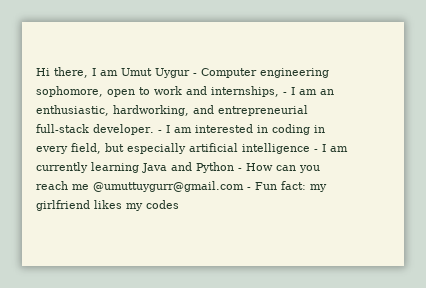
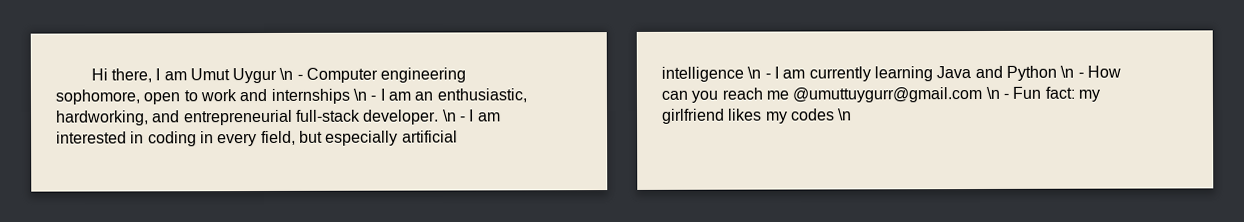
- Hi there, I am Umut Uygur - Computer engineering sophomore, open to work and internships, - I am an enthusiastic, hardworking, and entrepreneurial full-stack developer.
+ Hi there, I am Umut Uygur \n - Computer engineering sophomore, open to work and internships \n - I am an enthusiastic, hardworking, and entrepreneurial full-stack developer.
- - I am interested in coding in every field, but especially artificial intelligence - I am currently learning Java and Python - How can you reach me @umuttuygurr@gmail.com - Fun fact: my girlfriend likes my codes
+ \n - I am interested in coding in every field, but especially artificial intelligence \n - I am currently learning Java and Python \n - How can you reach me @umuttuygurr@gmail.com \n - Fun fact: my girlfriend likes my codes \n

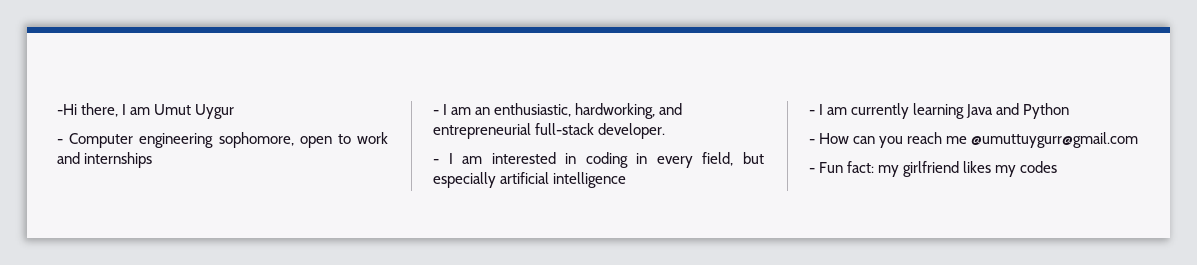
- Hi there, I am Umut Uygur \n - Computer engineering sophomore, open to work and internships \n - I am an enthusiastic, hardworking, and entrepreneurial full-stack developer. \n - I am interested in coding in every field, but especially artificial intelligence \n - I am currently learning Java and Python \n - How can you reach me @umuttuygurr@gmail.com \n - Fun fact: my girlfriend likes my codes \n
+ -Hi there, I am Umut Uygur
+ - Computer engineering sophomore, open to work and internships
+ - I am an enthusiastic, hardworking, and entrepreneurial full-stack developer.
+ - I am interested in coding in every field, but especially artificial intelligence
+ - I am currently learning Java and Python
+ - How can you reach me @umuttuygurr@gmail.com
+ - Fun fact: my girlfriend likes my codes

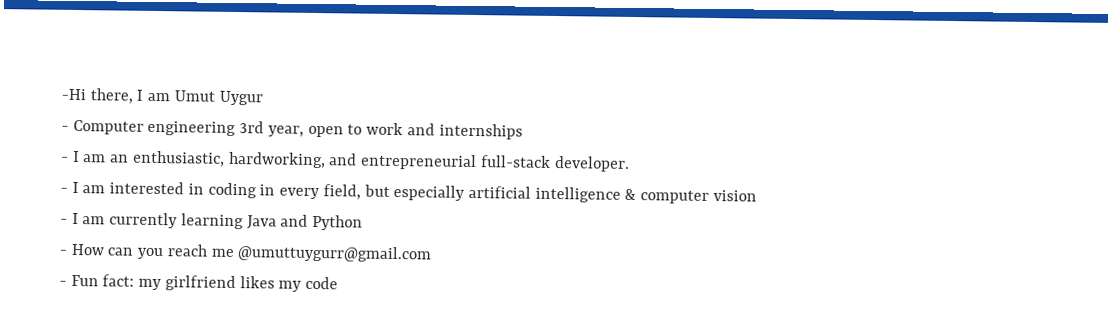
- - Computer engineering sophomore, open to work and internships
+ - Computer engineering 3rd year, open to work and internships
- - I am interested in coding in every field, but especially artificial intelligence
+ - I am interested in coding in every field, but especially artificial intelligence & computer vision
- - Fun fact: my girlfriend likes my codes
+ - Fun fact: my girlfriend likes my code

